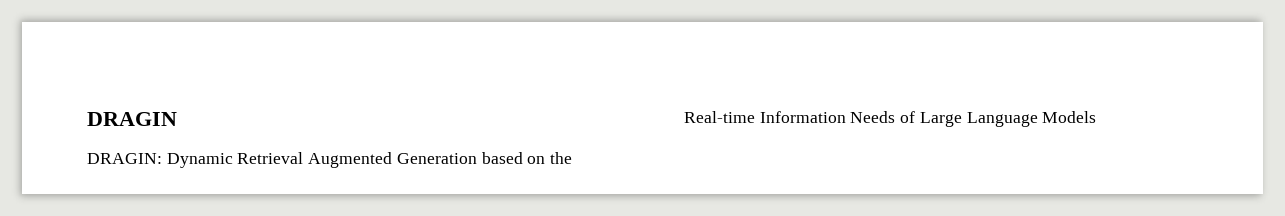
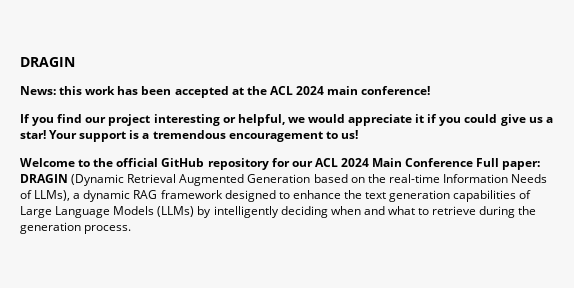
- DRAGIN: Dynamic Retrieval Augmented Generation based on the Real-time Information Needs of Large Language Models
+ News: this work has been accepted at the ACL 2024 main conference!
+ If you find our project interesting or helpful, we would appreciate it if you could give us a star! Your support is a tremendous encouragement to us!
+ Welcome to the official GitHub repository for our ACL 2024 Main Conference Full paper: DRAGIN (Dynamic Retrieval Augmented Generation based on the real-time Information Needs of LLMs), a dynamic RAG framework designed to enhance the text generation capabilities of Large Language Models (LLMs) by intelligently deciding when and what to retrieve during the generation process.

